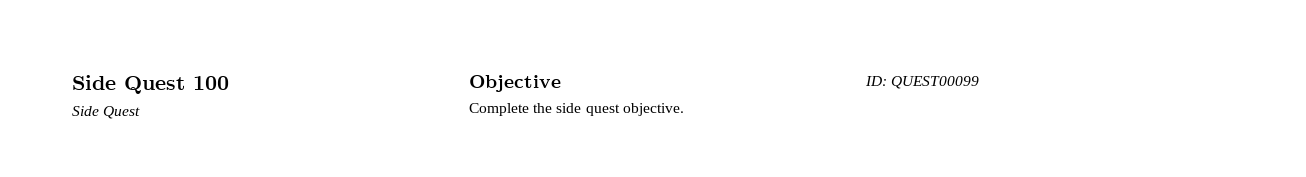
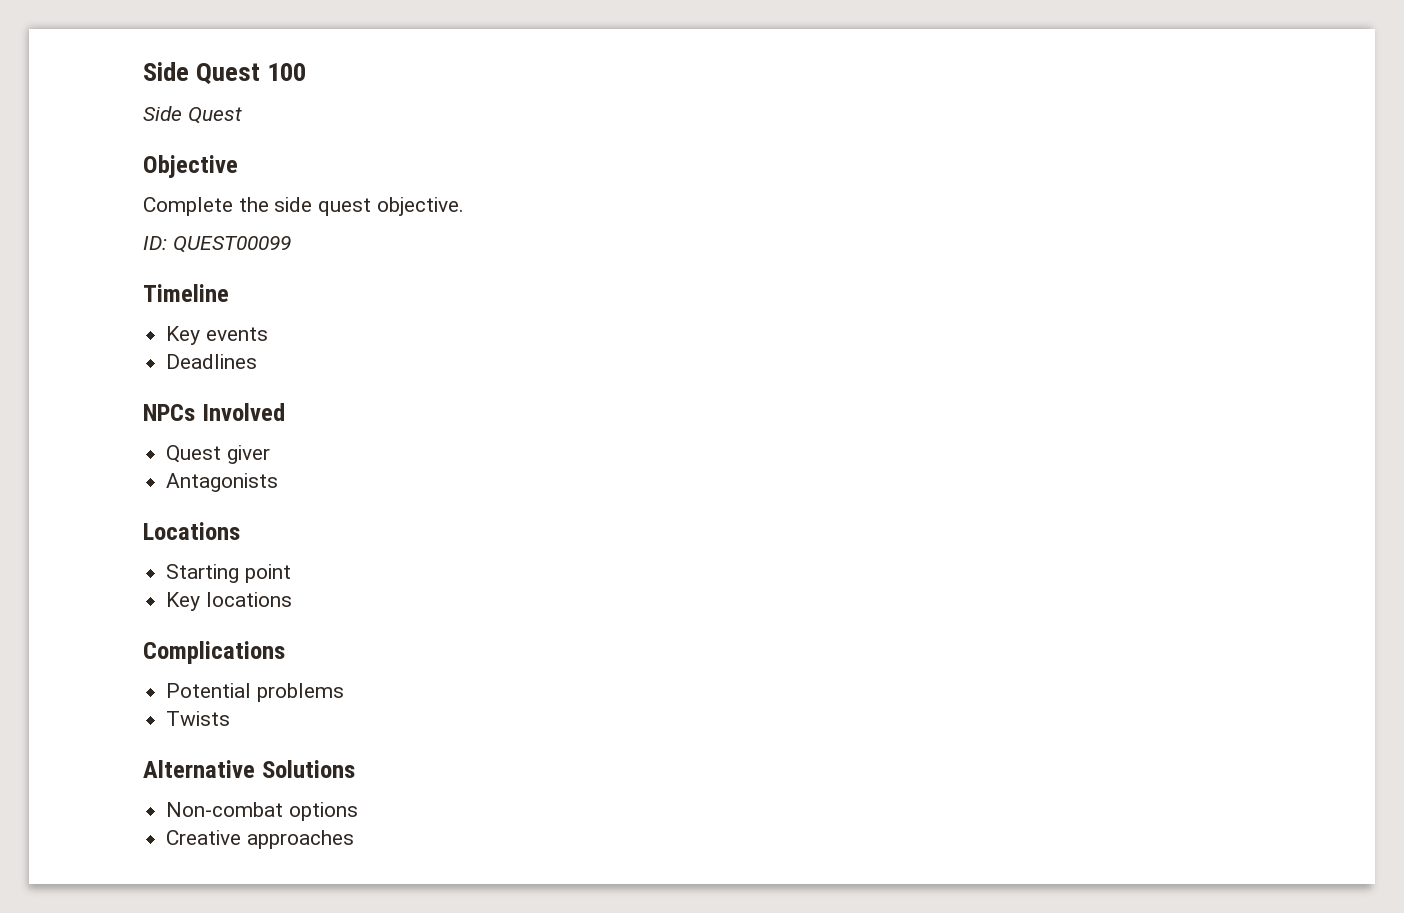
+ Timeline
+ Key events
+ Deadlines
+ NPCs Involved
+ Quest giver
+ Antagonists
+ Locations
+ Starting point
+ Key locations
+ Complications
+ Potential problems
+ Twists
+ Alternative Solutions
+ Non-combat options
+ Creative approaches

